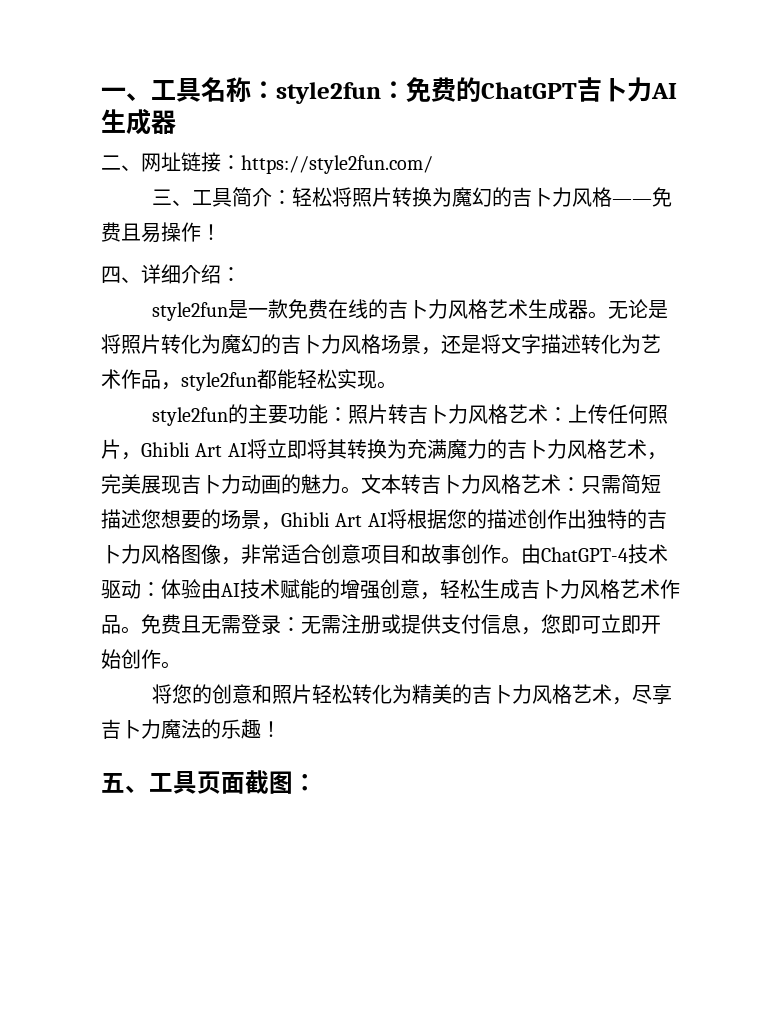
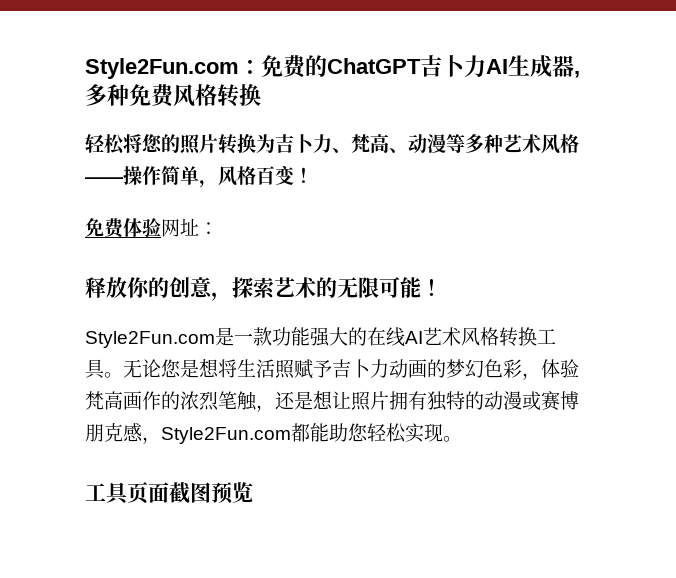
- 一、工具名称：style2fun：免费的ChatGPT吉卜力AI生成器
- 二、网址链接：https://style2fun.com/
- 三、工具简介：轻松将照片转换为魔幻的吉卜力风格——免费且易操作！
- 四、详细介绍：
- style2fun是一款免费在线的吉卜力风格艺术生成器。无论是将照片转化为魔幻的吉卜力风格场景，还是将文字描述转化为艺术作品，style2fun都能轻松实现。
- style2fun的主要功能：照片转吉卜力风格艺术：上传任何照片，Ghibli Art AI将立即将其转换为充满魔力的吉卜力风格艺术，完美展现吉卜力动画的魅力。文本转吉卜力风格艺术：只需简短描述您想要的场景，Ghibli Art AI将根据您的描述创作出独特的吉卜力风格图像，非常适合创意项目和故事创作。由ChatGPT-4技术驱动：体验由AI技术赋能的增强创意，轻松生成吉卜力风格艺术作品。免费且无需登录：无需注册或提供支付信息，您即可立即开始创作。
- 将您的创意和照片轻松转化为精美的吉卜力风格艺术，尽享吉卜力魔法的乐趣！
- 五、工具页面截图：
+ Style2Fun.com：免费的ChatGPT吉卜力AI生成器,多种免费风格转换
+ 轻松将您的照片转换为吉卜力、梵高、动漫等多种艺术风格——操作简单，风格百变！
+ 免费体验网址：
+ 释放你的创意，探索艺术的无限可能！
+ Style2Fun.com是一款功能强大的在线AI艺术风格转换工具。无论您是想将生活照赋予吉卜力动画的梦幻色彩，体验梵高画作的浓烈笔触，还是想让照片拥有独特的动漫或赛博朋克感，Style2Fun.com都能助您轻松实现。
+ 工具页面截图预览

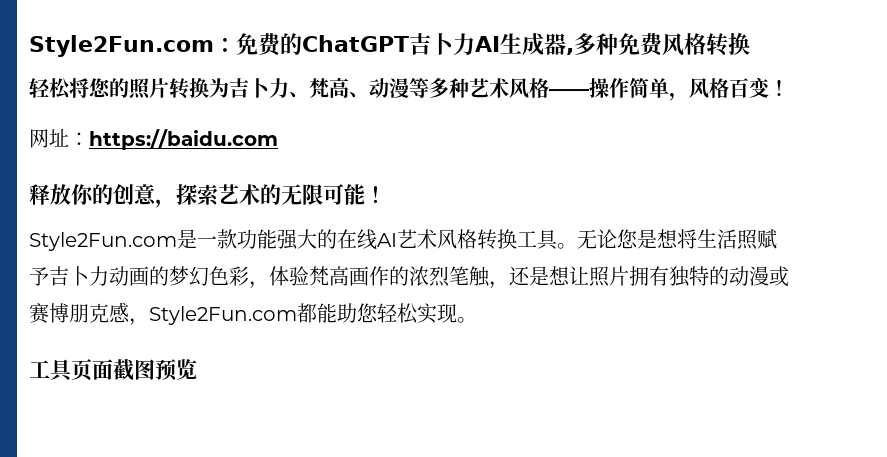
- 免费体验网址：
+ 网址：https://baidu.com

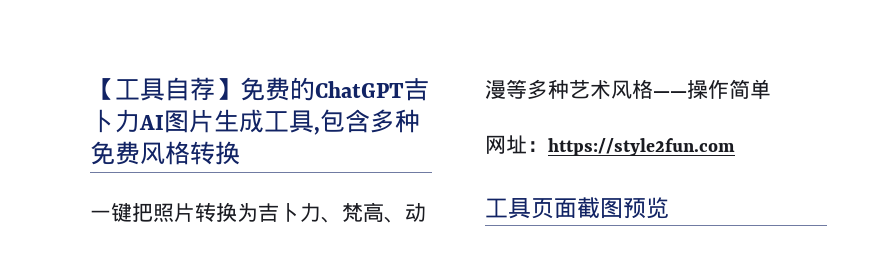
- Style2Fun.com：免费的ChatGPT吉卜力AI生成器,多种免费风格转换
+ 【工具自荐】免费的ChatGPT吉卜力AI图片生成工具,包含多种免费风格转换
- 轻松将您的照片转换为吉卜力、梵高、动漫等多种艺术风格——操作简单，风格百变！
+ 一键把照片转换为吉卜力、梵高、动漫等多种艺术风格——操作简单
- 网址：https://baidu.com
- 释放你的创意，探索艺术的无限可能！
- Style2Fun.com是一款功能强大的在线AI艺术风格转换工具。无论您是想将生活照赋予吉卜力动画的梦幻色彩，体验梵高画作的浓烈笔触，还是想让照片拥有独特的动漫或赛博朋克感，Style2Fun.com都能助您轻松实现。
+ 网址：https://style2fun.com

